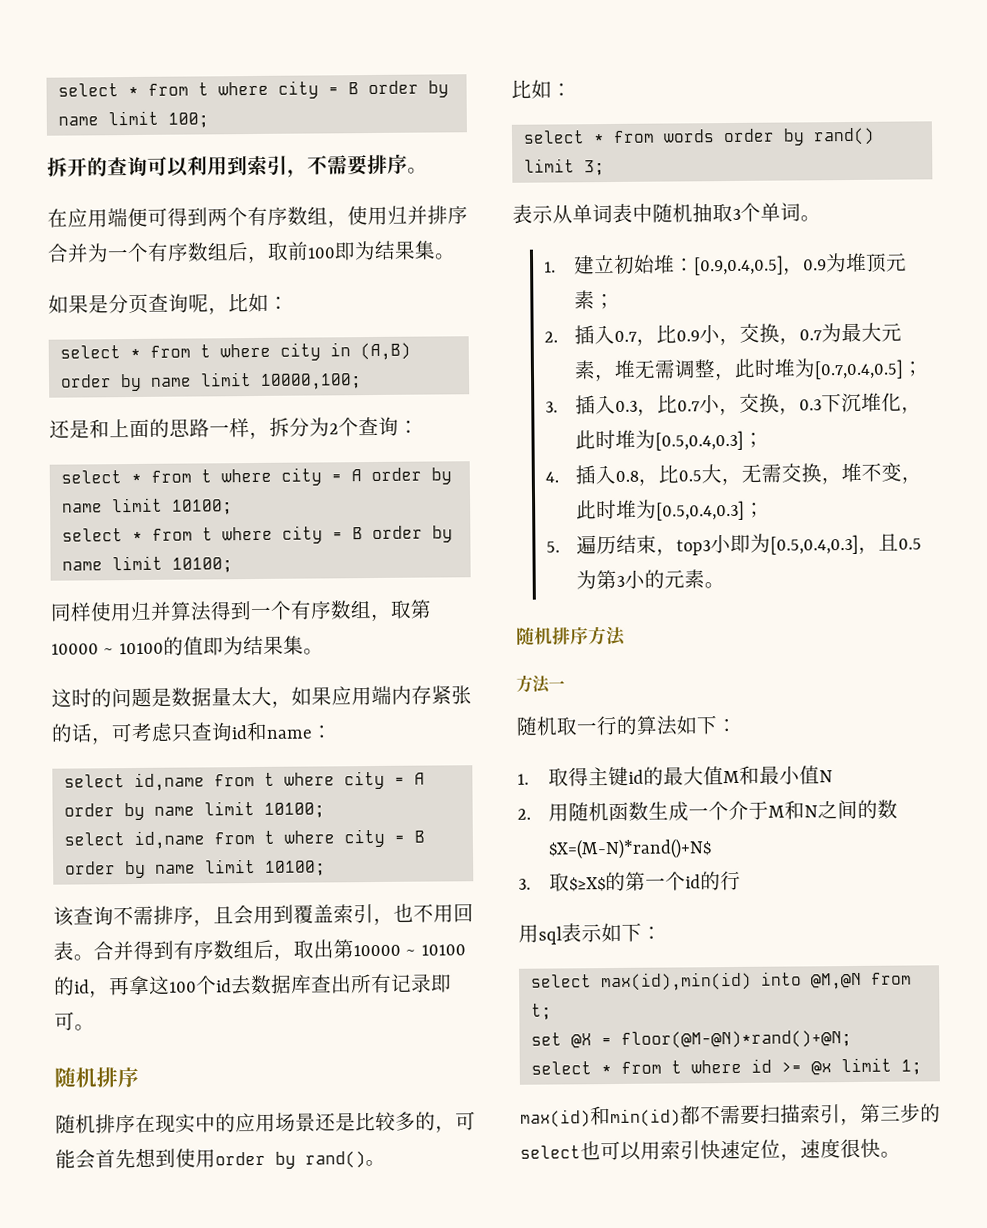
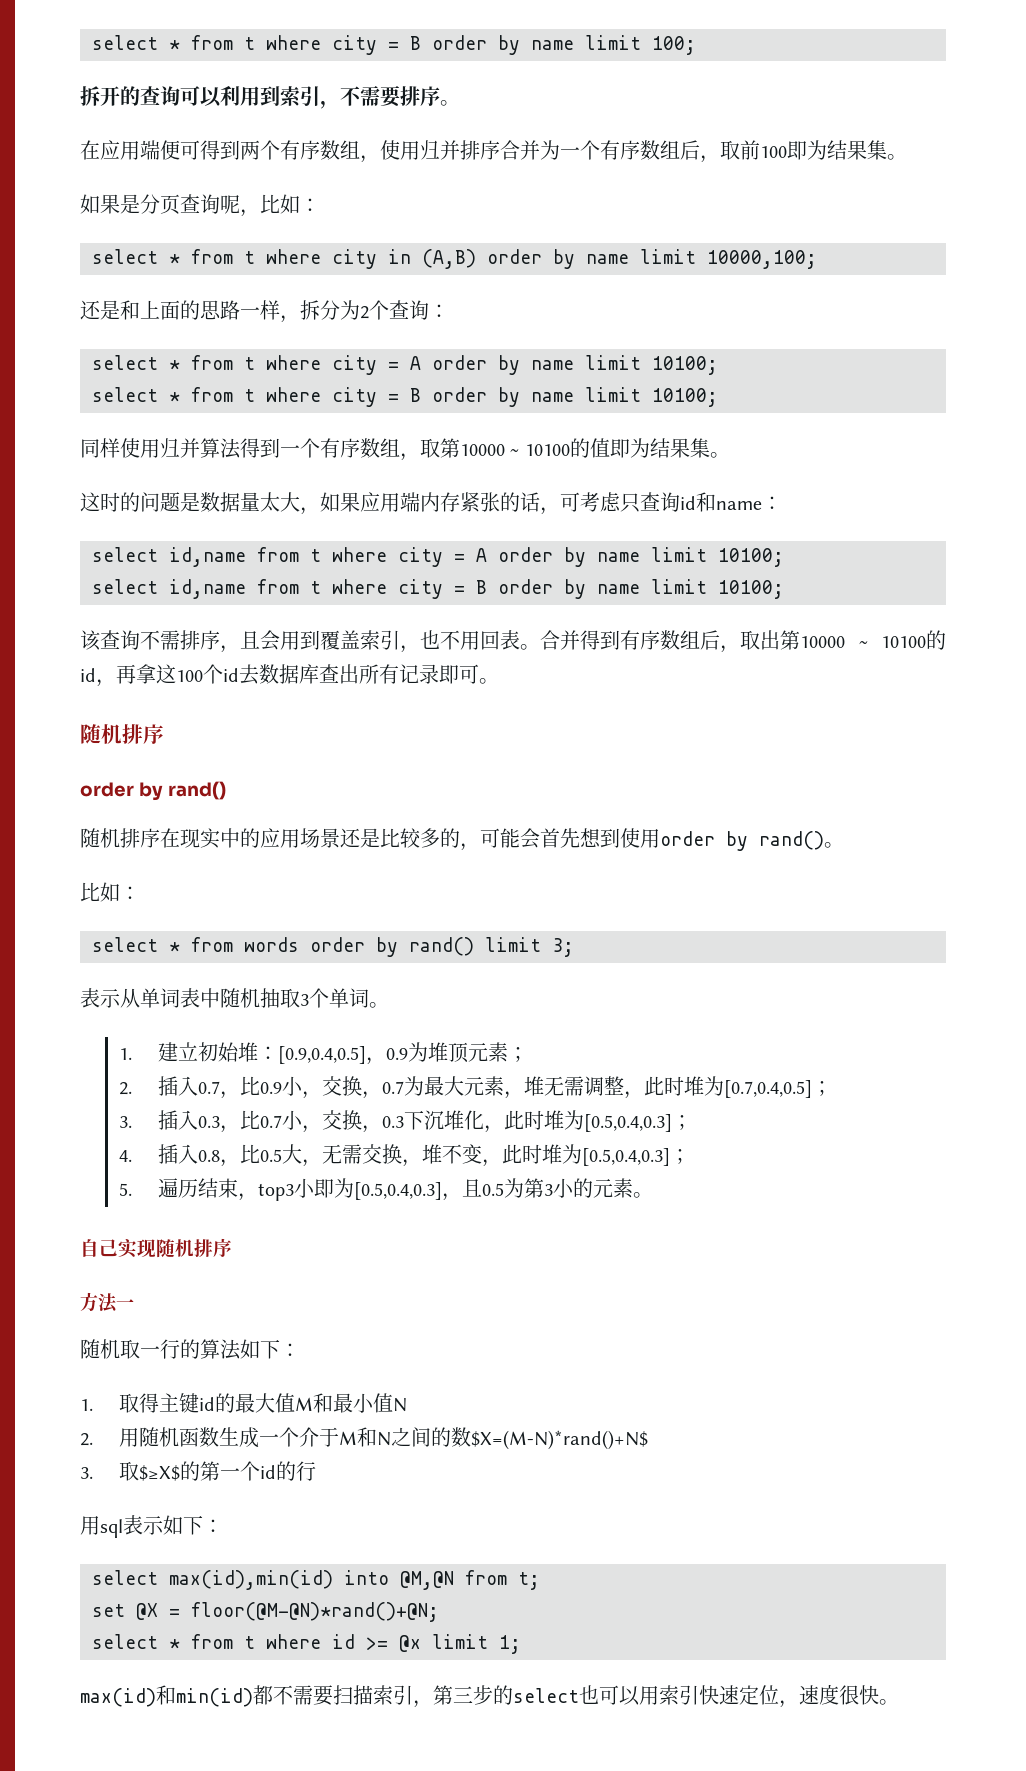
  合并得到有序数组后，取出第10000 ~ 10100的id，再拿这100个id去数据库查出所有记录即可。
  随机排序
+ order by rand()
- 随机排序方法
+ 自己实现随机排序

